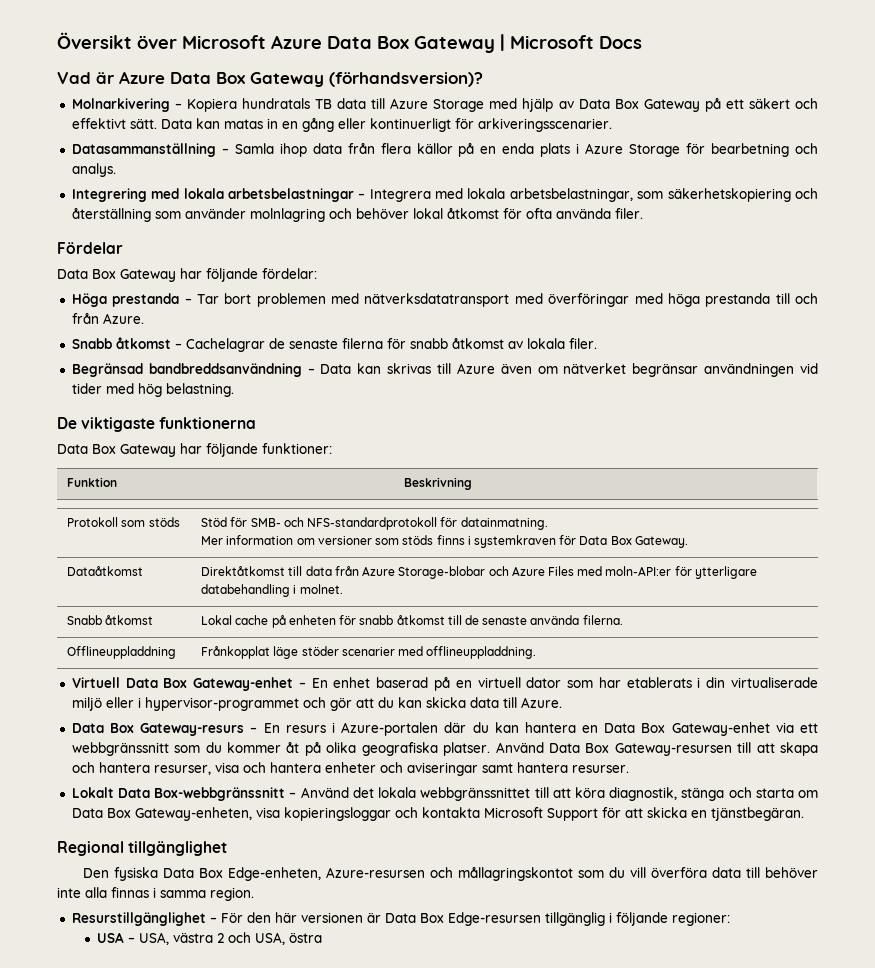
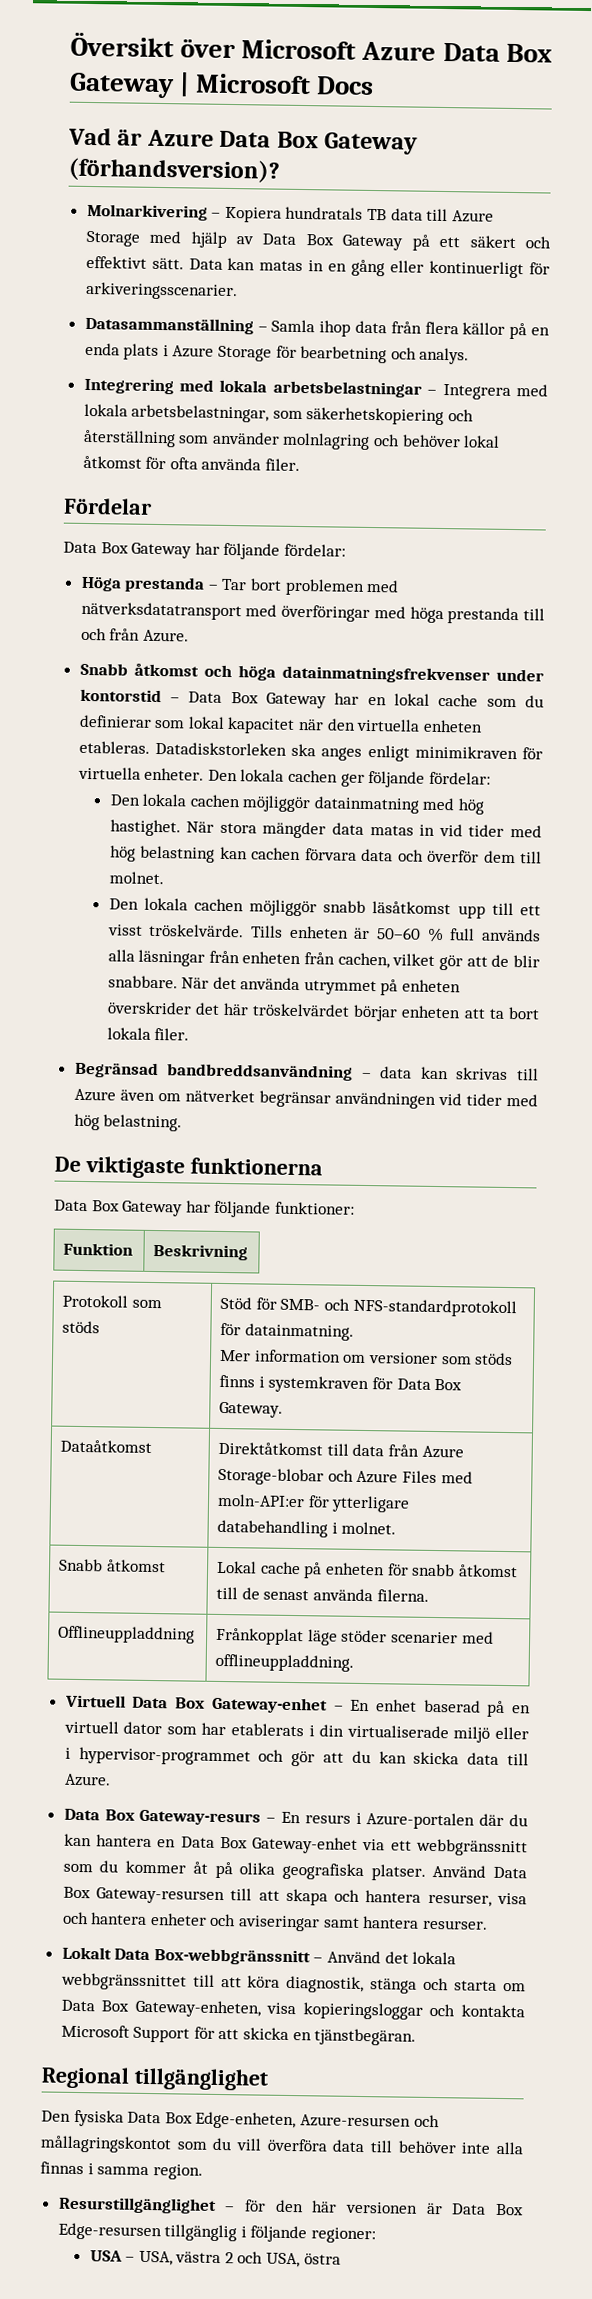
- Snabb åtkomst – Cachelagrar de senaste filerna för snabb åtkomst av lokala filer.
+ Snabb åtkomst och höga datainmatningsfrekvenser under kontorstid – Data Box Gateway har en lokal cache som du definierar som lokal kapacitet när den virtuella enheten etableras. Datadiskstorleken ska anges enligt minimikraven för virtuella enheter. Den lokala cachen ger följande fördelar:
+ Den lokala cachen möjliggör datainmatning med hög hastighet. När stora mängder data matas in vid tider med hög belastning kan cachen förvara data och överför dem till molnet.
+ Den lokala cachen möjliggör snabb läsåtkomst upp till ett visst tröskelvärde. Tills enheten är 50–60 % full används alla läsningar från enheten från cachen, vilket gör att de blir snabbare. När det använda utrymmet på enheten överskrider det här tröskelvärdet börjar enheten att ta bort lokala filer.
- Begränsad bandbreddsanvändning – Data kan skrivas till Azure även om nätverket begränsar användningen vid tider med hög belastning.
+ Begränsad bandbreddsanvändning – data kan skrivas till Azure även om nätverket begränsar användningen vid tider med hög belastning.
- Snabb åtkomst | Lokal cache på enheten för snabb åtkomst till de senaste använda filerna.
+ Snabb åtkomst | Lokal cache på enheten för snabb åtkomst till de senast använda filerna.
- Resurstillgänglighet – För den här versionen är Data Box Edge-resursen tillgänglig i följande regioner:
+ Resurstillgänglighet – för den här versionen är Data Box Edge-resursen tillgänglig i följande regioner:

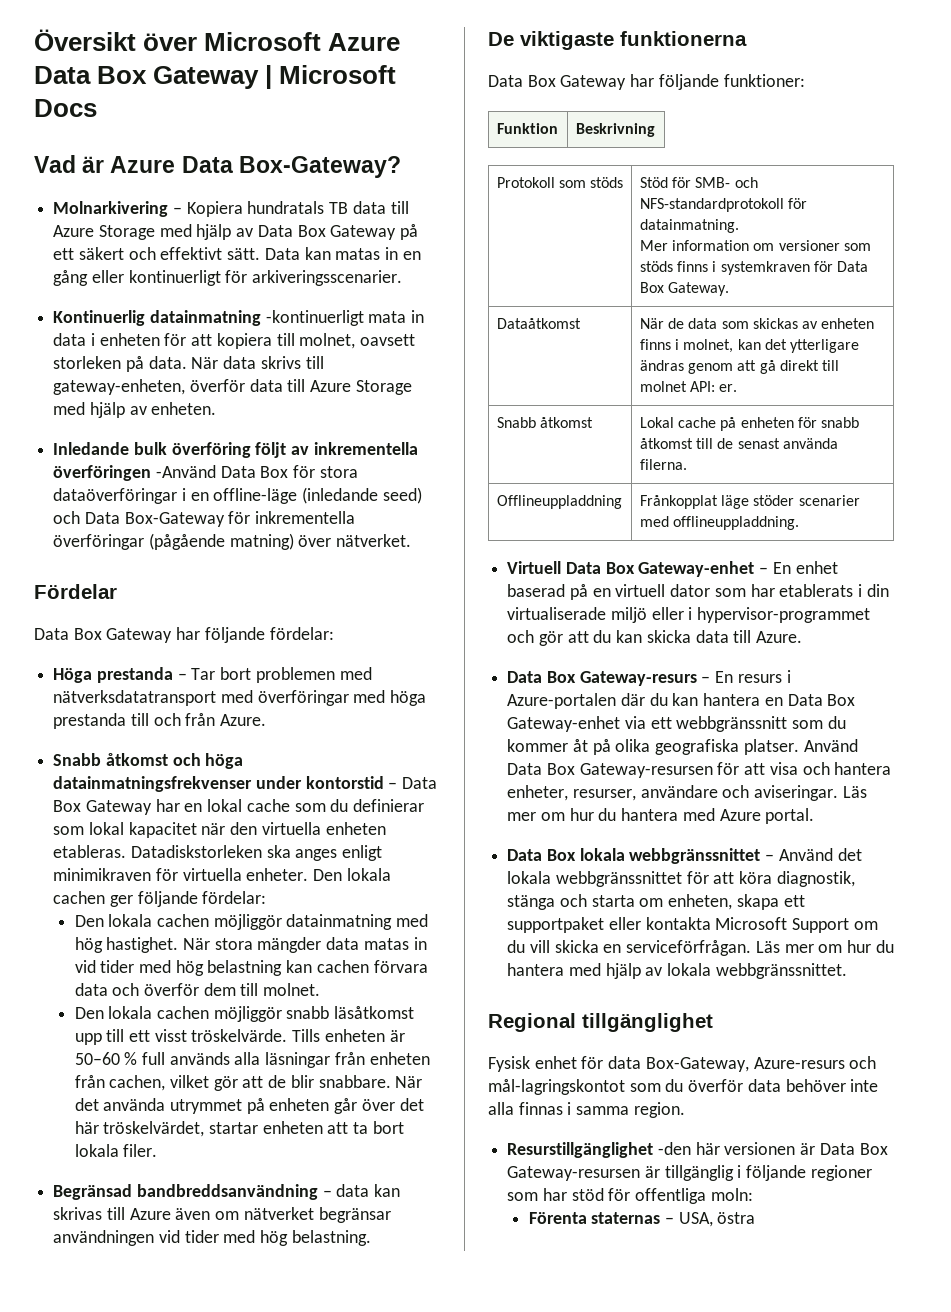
- Vad är Azure Data Box Gateway (förhandsversion)?
+ Vad är Azure Data Box-Gateway?
- Datasammanställning – Samla ihop data från flera källor på en enda plats i Azure Storage för bearbetning och analys.
- Integrering med lokala arbetsbelastningar – Integrera med lokala arbetsbelastningar, som säkerhetskopiering och återställning som använder molnlagring och behöver lokal åtkomst för ofta använda filer.
+ Kontinuerlig datainmatning -kontinuerligt mata in data i enheten för att kopiera till molnet, oavsett storleken på data. När data skrivs till gateway-enheten, överför data till Azure Storage med hjälp av enheten.
+ Inledande bulk överföring följt av inkrementella överföringen -Använd Data Box för stora dataöverföringar i en offline-läge (inledande seed) och Data Box-Gateway för inkrementella överföringar (pågående matning) över nätverket.
- När det använda utrymmet på enheten överskrider det här tröskelvärdet börjar enheten att ta bort lokala filer.
+ När det använda utrymmet på enheten går över det här tröskelvärdet, startar enheten att ta bort lokala filer.
- Dataåtkomst | Direktåtkomst till data från Azure Storage-blobar och Azure Files med moln-API:er för ytterligare databehandling i molnet.
+ Dataåtkomst | När de data som skickas av enheten finns i molnet, kan det ytterligare ändras genom att gå direkt till molnet API: er.
- Använd Data Box Gateway-resursen till att skapa och hantera resurser, visa och hantera enheter och aviseringar samt hantera resurser.
- Lokalt Data Box-webbgränssnitt – Använd det lokala webbgränssnittet till att köra diagnostik, stänga och starta om Data Box Gateway-enheten, visa kopieringsloggar och kontakta Microsoft Support för att skicka en tjänstbegäran.
+ Använd Data Box Gateway-resursen för att visa och hantera enheter, resurser, användare och aviseringar. Läs mer om hur du hantera med Azure portal.
+ Data Box lokala webbgränssnittet – Använd det lokala webbgränssnittet för att köra diagnostik, stänga och starta om enheten, skapa ett supportpaket eller kontakta Microsoft Support om du vill skicka en serviceförfrågan. Läs mer om hur du hantera med hjälp av lokala webbgränssnittet.
  Regional tillgänglighet
- Den fysiska Data Box Edge-enheten, Azure-resursen och mållagringskontot som du vill överföra data till behöver inte alla finnas i samma region.
+ Fysisk enhet för data Box-Gateway, Azure-resurs och mål-lagringskontot som du överför data behöver inte alla finnas i samma region.
- Resurstillgänglighet – för den här versionen är Data Box Edge-resursen tillgänglig i följande regioner:
- USA – USA, västra 2 och USA, östra
+ Resurstillgänglighet -den här versionen är Data Box Gateway-resursen är tillgänglig i följande regioner som har stöd för offentliga moln:
+ Förenta staternas – USA, östra

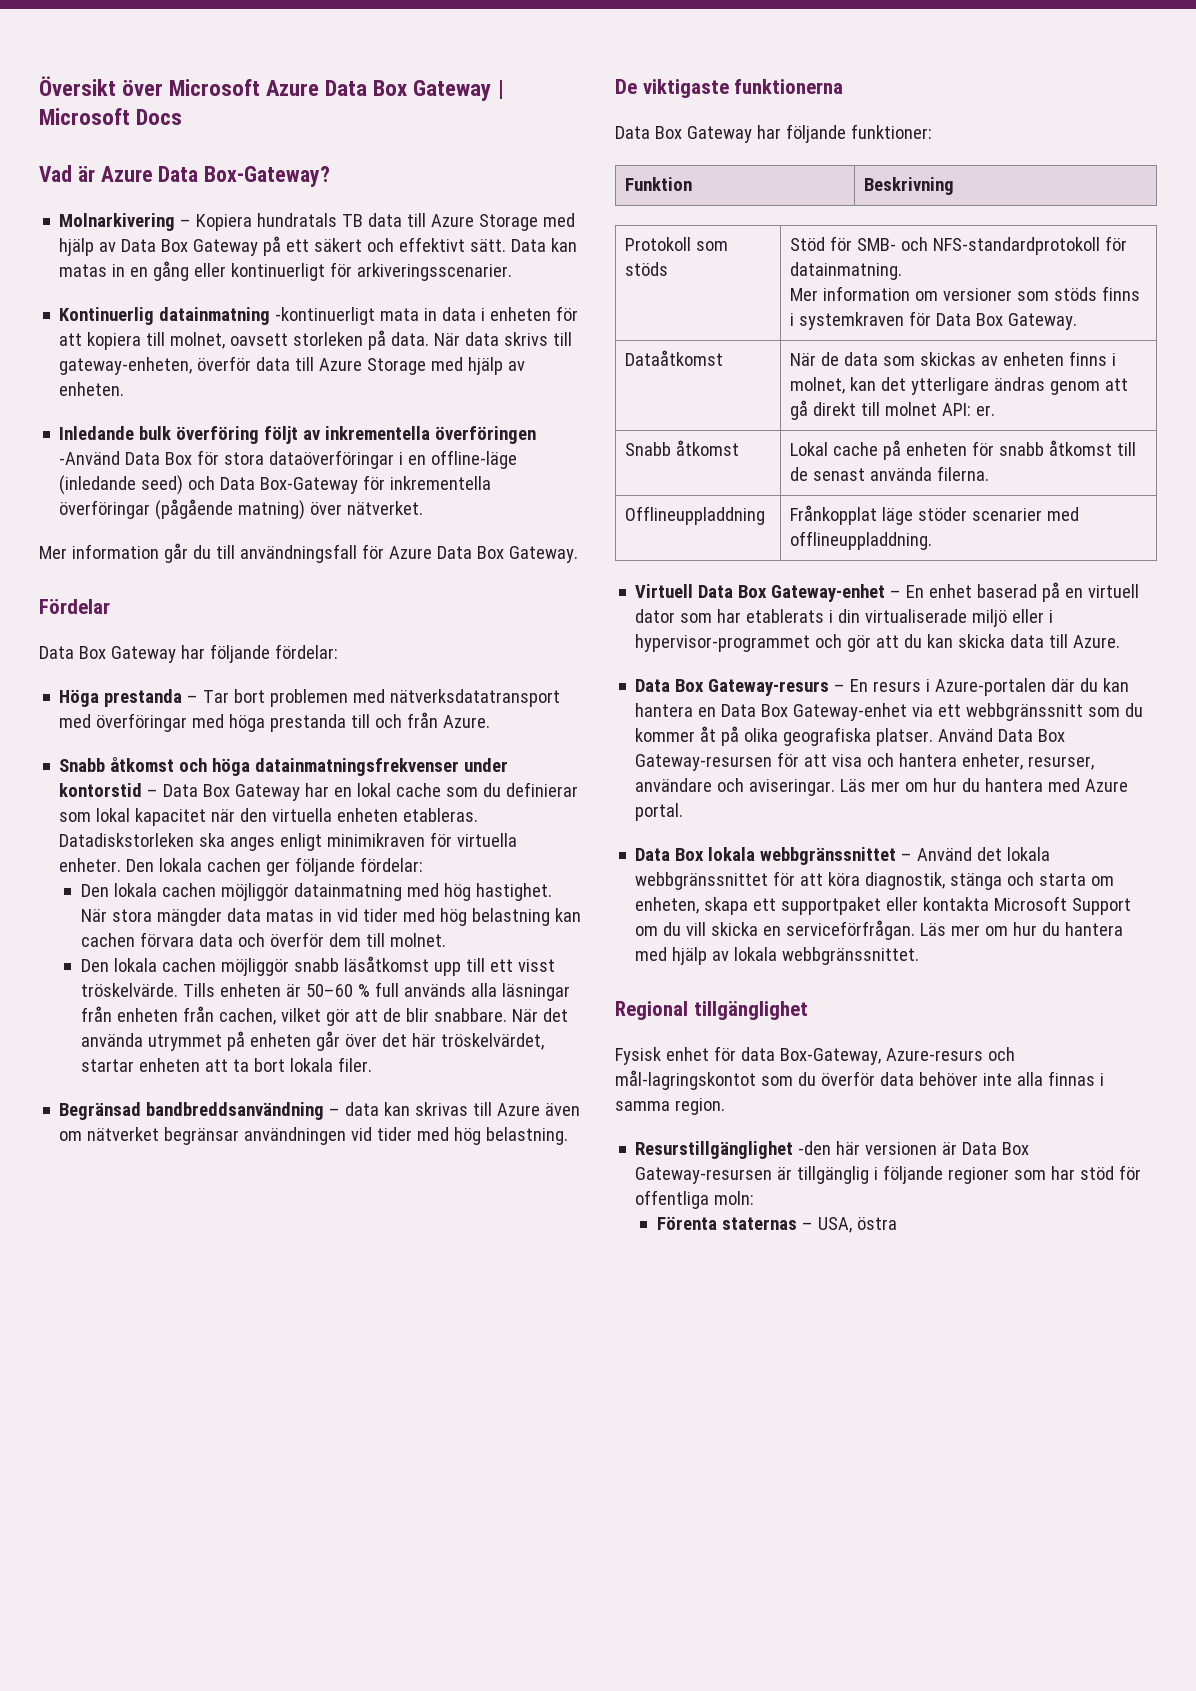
+ Mer information går du till användningsfall för Azure Data Box Gateway.

